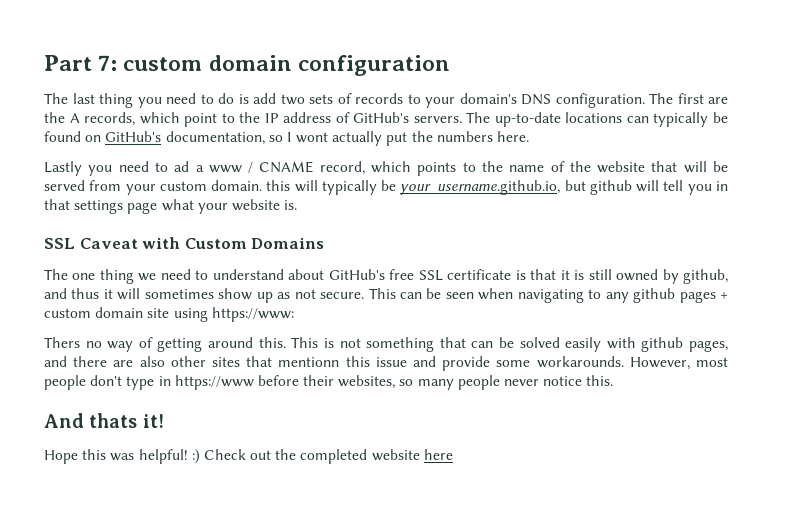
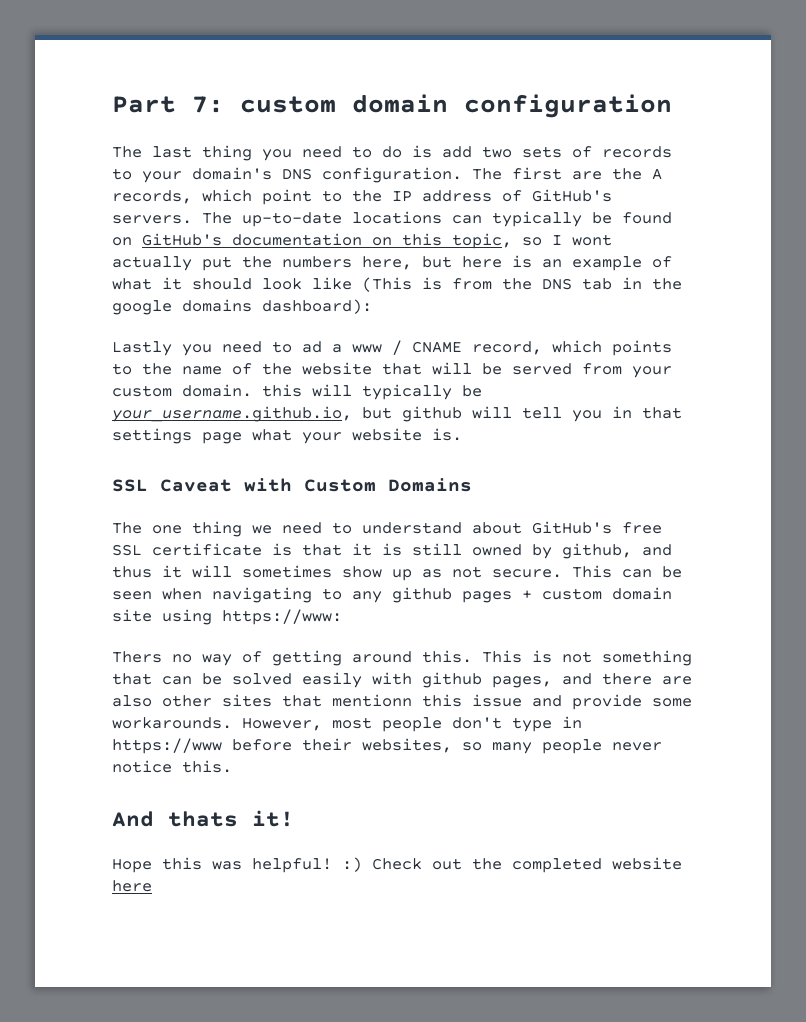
- The up-to-date locations can typically be found on GitHub's documentation, so I wont actually put the numbers here.
+ The up-to-date locations can typically be found on GitHub's documentation on this topic, so I wont actually put the numbers here, but here is an example of what it should look like (This is from the DNS tab in the google domains dashboard):

